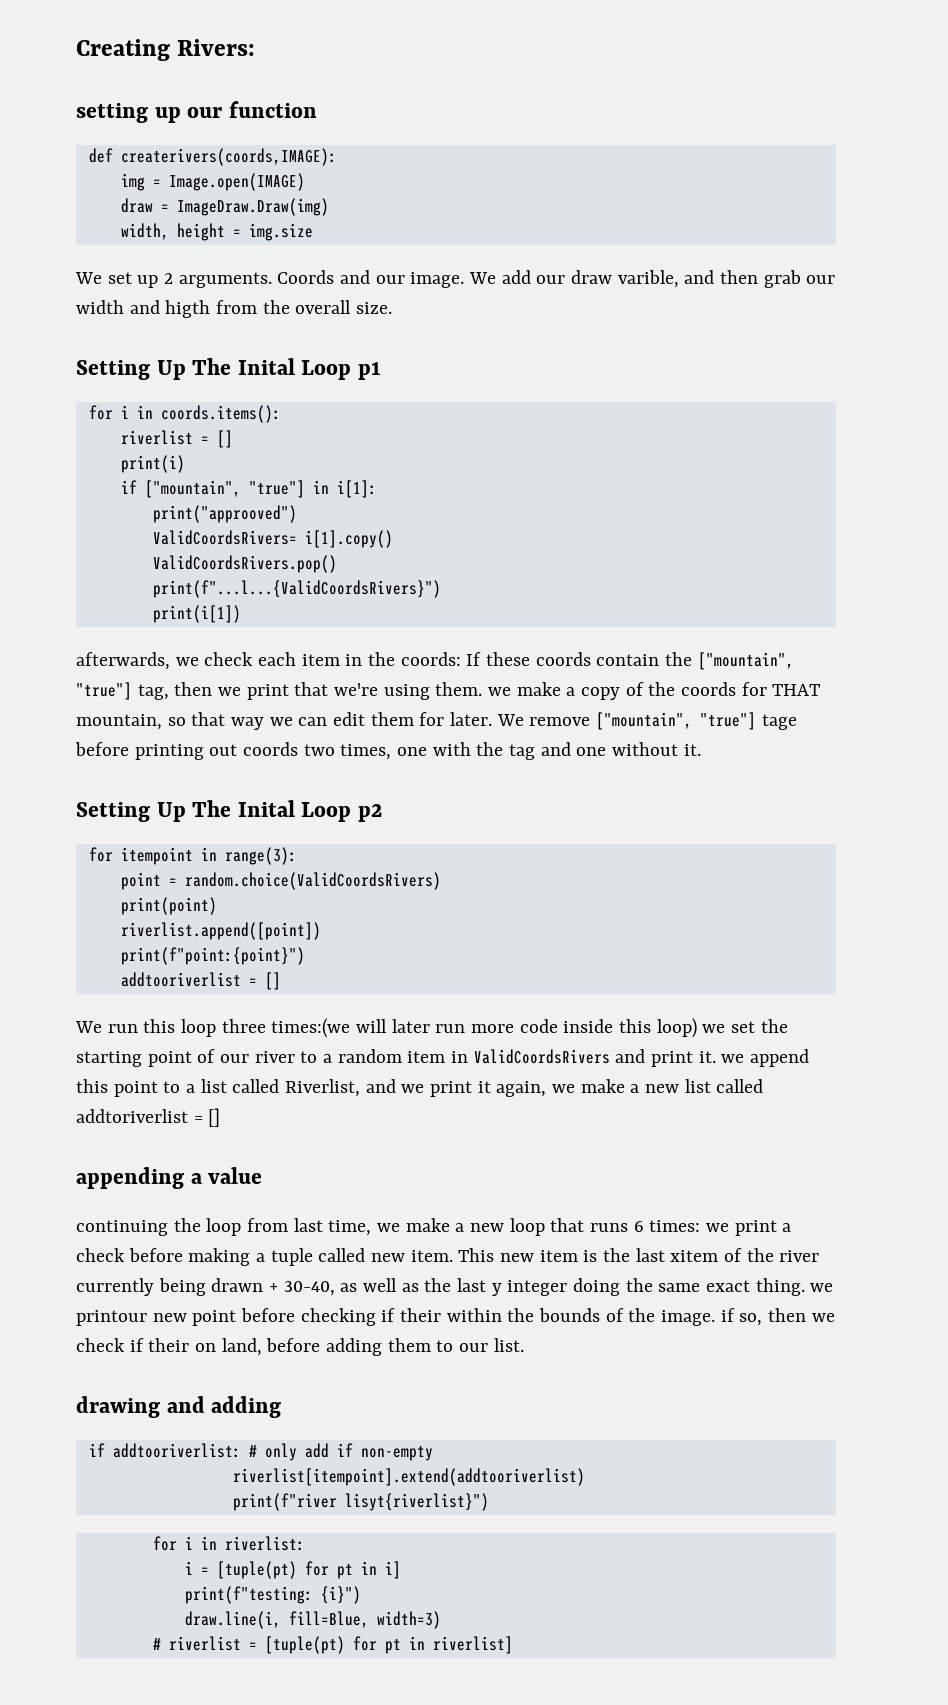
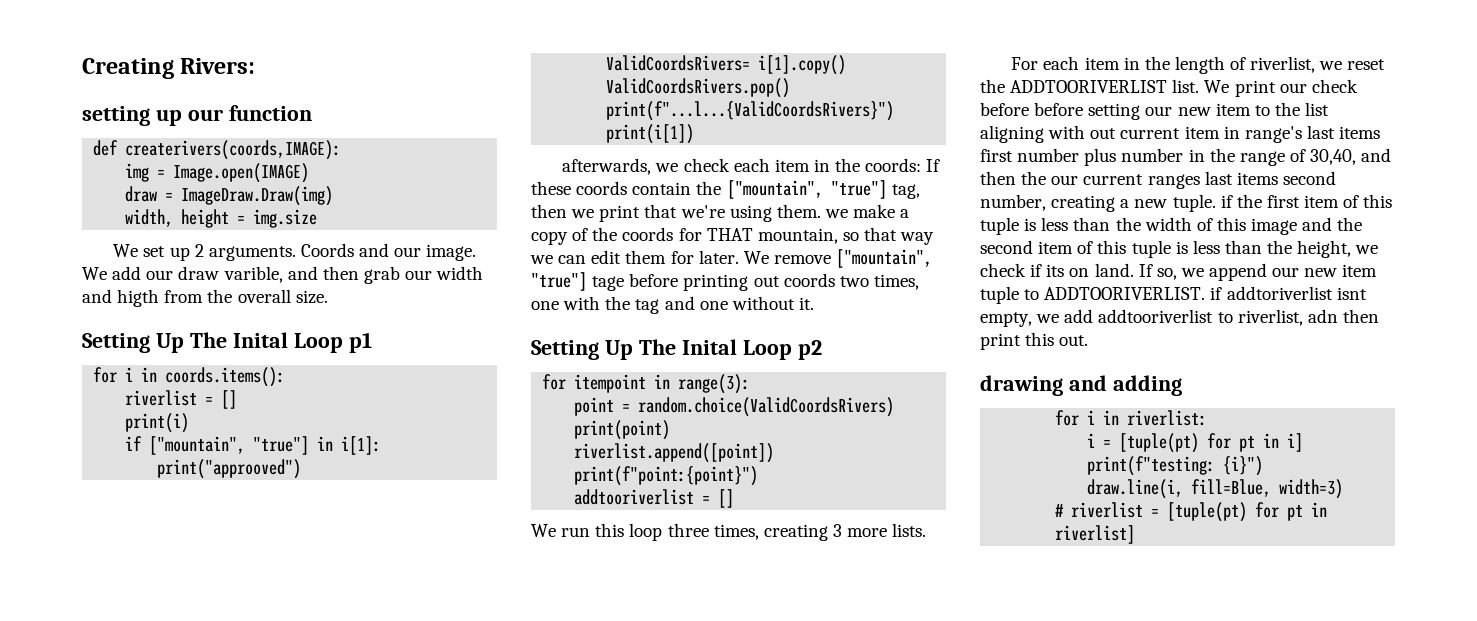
- We run this loop three times:(we will later run more code inside this loop) we set the starting point of our river to a random item in ValidCoordsRivers and print it. we append this point to a list called Riverlist, and we print it again, we make a new list called addtoriverlist = []
- appending a value
- continuing the loop from last time, we make a new loop that runs 6 times: we print a check before making a tuple called new item. This new item is the last xitem of the river currently being drawn + 30-40, as well as the last y integer doing the same exact thing. we printour new point before checking if their within the bounds of the image. if so, then we check if their on land, before adding them to our list.
+ We run this loop three times, creating 3 more lists.
+ For each item in the length of riverlist, we reset the ADDTOORIVERLIST list. We print our check before before setting our new item to the list aligning with out current item in range's last items first number plus number in the range of 30,40, and then the our current ranges last items second number, creating a new tuple. if the first item of this tuple is less than the width of this image and the second item of this tuple is less than the height, we check if its on land. If so, we append our new item tuple to ADDTOORIVERLIST. if addtoriverlist isnt empty, we add addtooriverlist to riverlist, adn then print this out.
  drawing and adding
- if addtooriverlist: # only add if non-empty
- riverlist[itempoint].extend(addtooriverlist)
- print(f"river lisyt{riverlist}")

